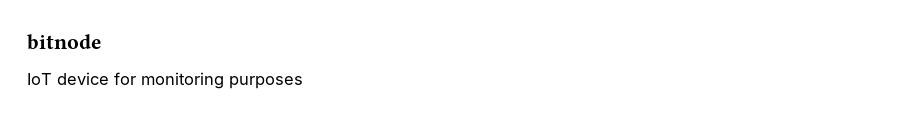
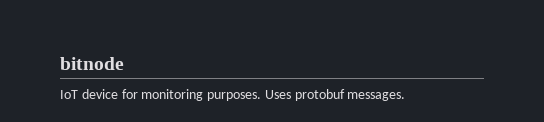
- IoT device for monitoring purposes
+ IoT device for monitoring purposes. Uses protobuf messages.

